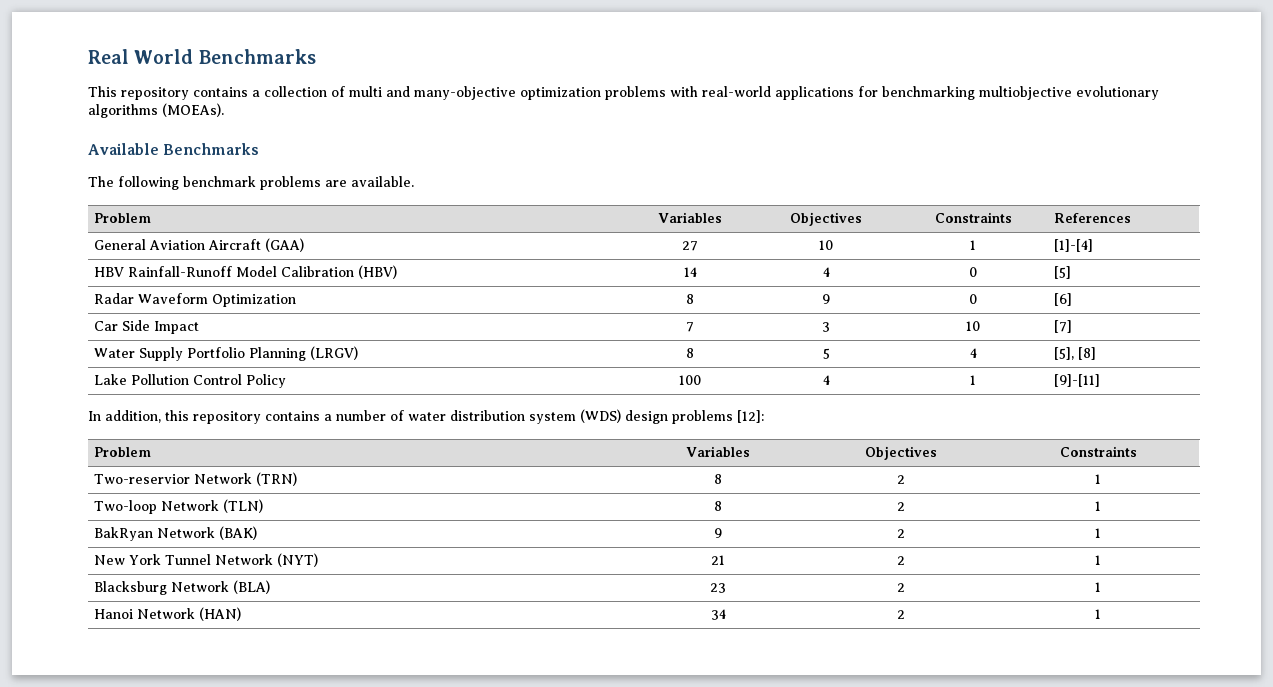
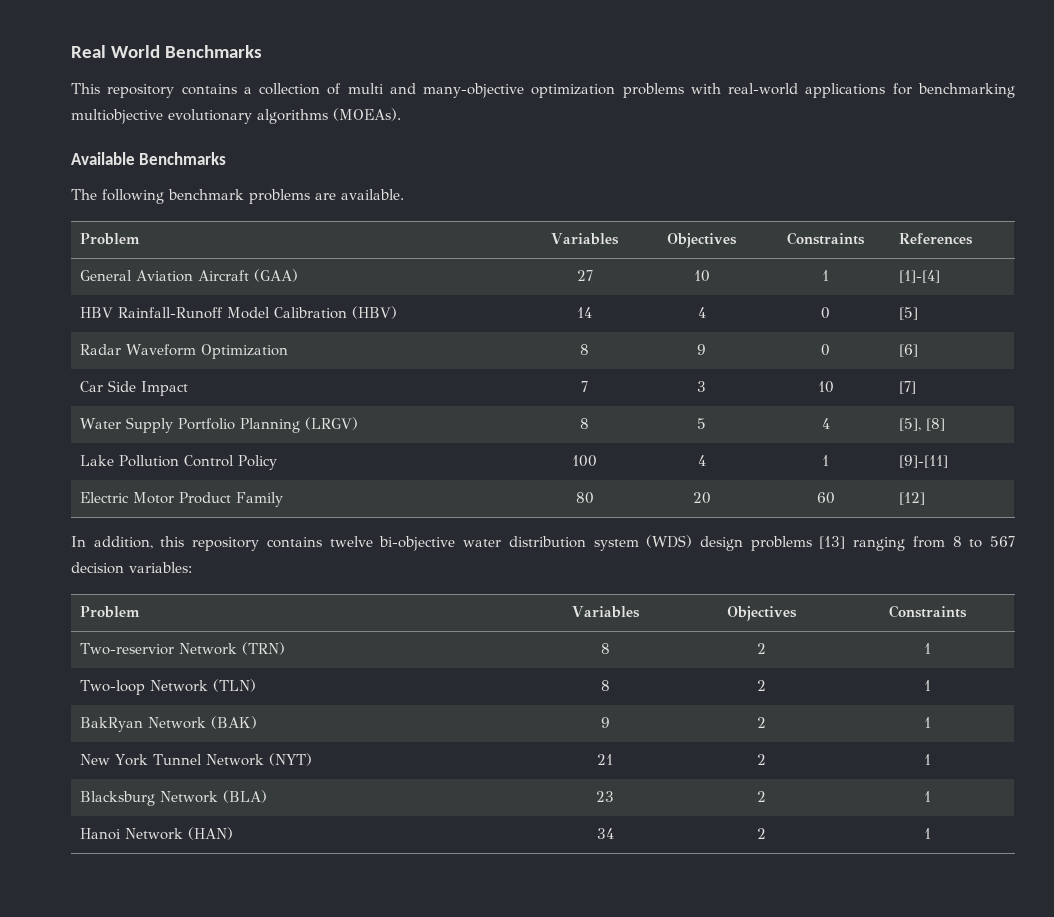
+ Electric Motor Product Family | 80 | 20 | 60 | [12]
- In addition, this repository contains a number of water distribution system (WDS) design problems [12]:
+ In addition, this repository contains twelve bi-objective water distribution system (WDS) design problems [13] ranging from 8 to 567 decision variables:

